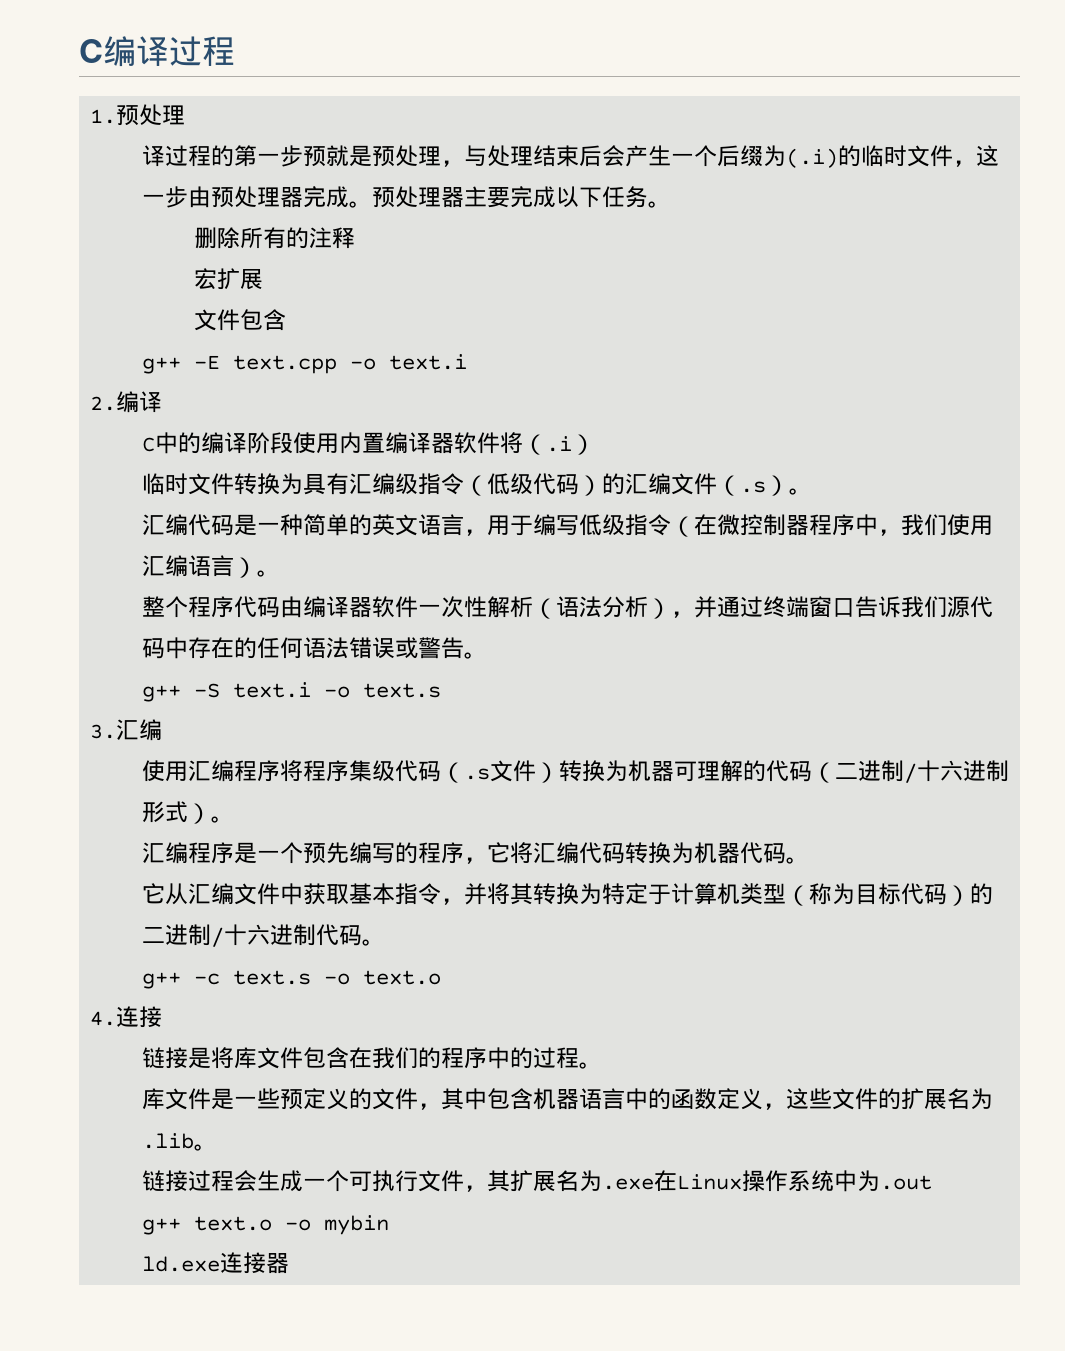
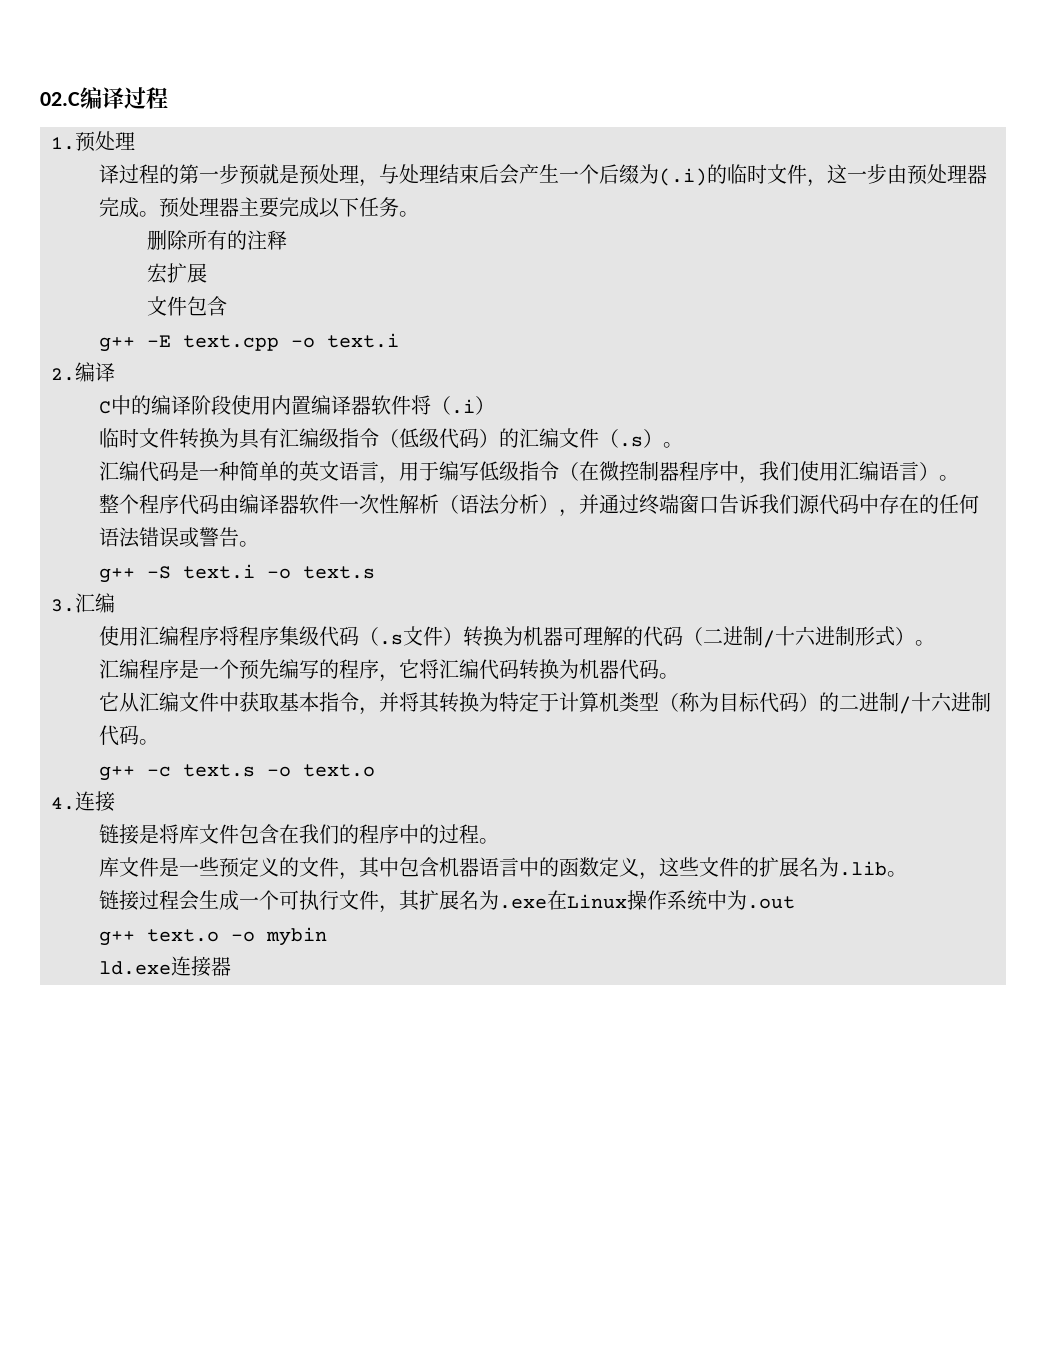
- C编译过程
+ 02.C编译过程

